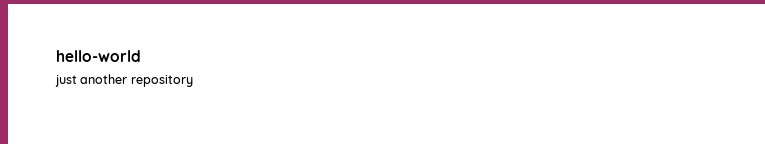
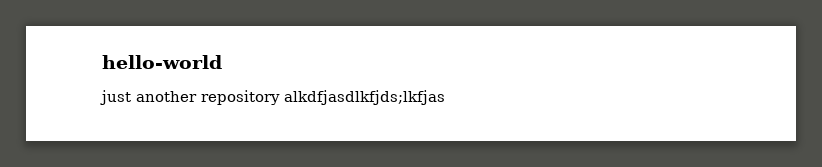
- just another repository
+ just another repository alkdfjasdlkfjds;lkfjas

